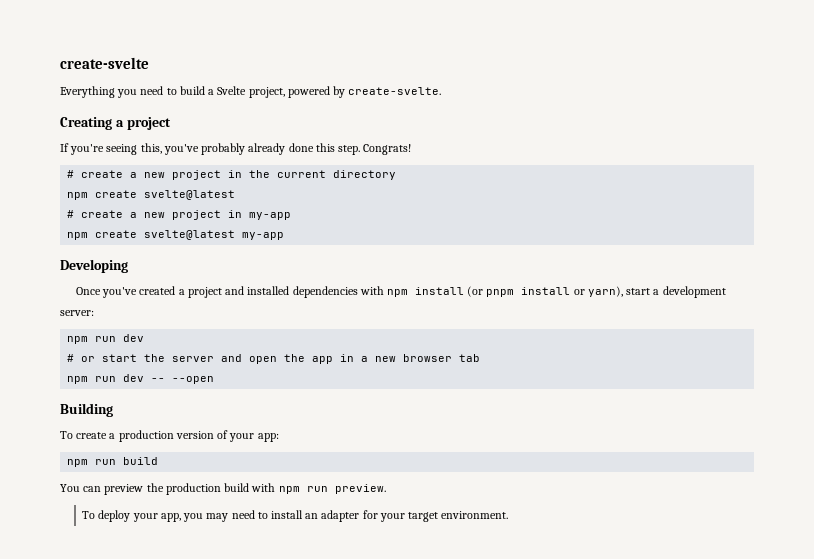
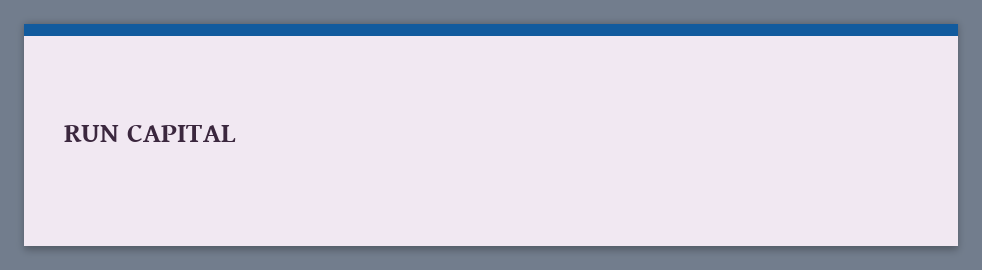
- create-svelte
- Everything you need to build a Svelte project, powered by create-svelte.
- Creating a project
- If you're seeing this, you've probably already done this step. Congrats!
- # create a new project in the current directory
- npm create svelte@latest
- # create a new project in my-app
- npm create svelte@latest my-app
- Developing
- Once you've created a project and installed dependencies with npm install (or pnpm install or yarn), start a development server:
- npm run dev
- # or start the server and open the app in a new browser tab
- npm run dev -- --open
- Building
- To create a production version of your app:
- npm run build
- You can preview the production build with npm run preview.
- To deploy your app, you may need to install an adapter for your target environment.
+ RUN CAPITAL

